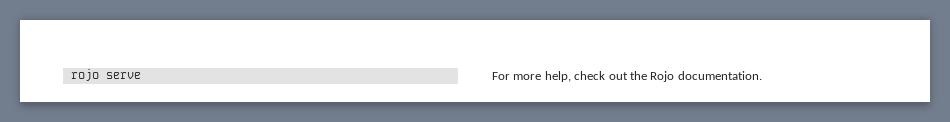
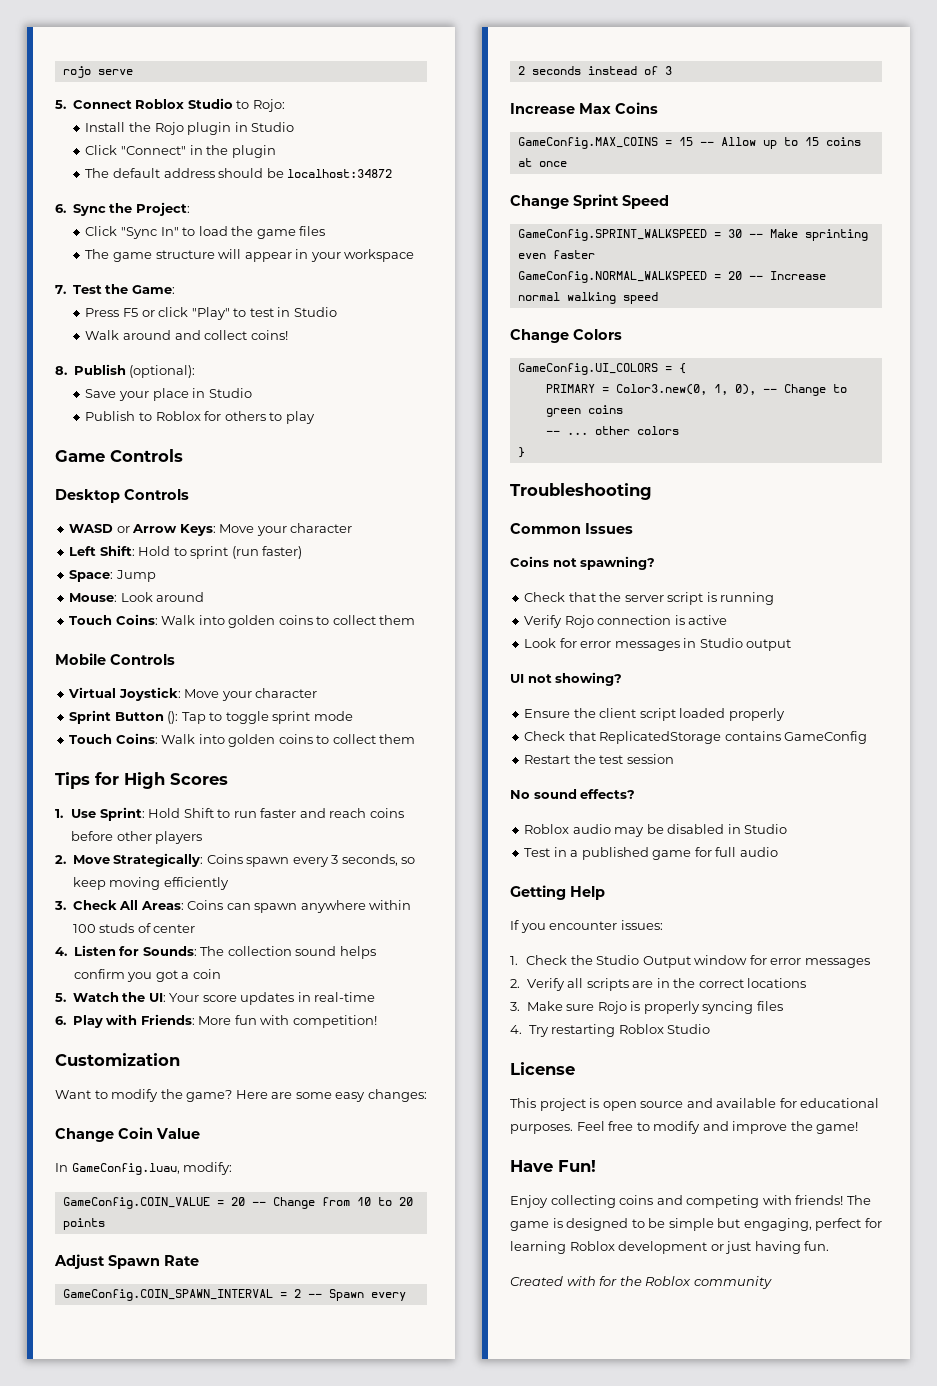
- For more help, check out the Rojo documentation.
+ 5. Connect Roblox Studio to Rojo:
+ Install the Rojo plugin in Studio
+ Click "Connect" in the plugin
+ The default address should be localhost:34872
+ 6. Sync the Project:
+ Click "Sync In" to load the game files
+ The game structure will appear in your workspace
+ 7. Test the Game:
+ Press F5 or click "Play" to test in Studio
+ Walk around and collect coins!
+ 8. Publish (optional):
+ Save your place in Studio
+ Publish to Roblox for others to play
+ Game Controls
+ Desktop Controls
+ WASD or Arrow Keys: Move your character
+ Left Shift: Hold to sprint (run faster)
+ Space: Jump
+ Mouse: Look around
+ Touch Coins: Walk into golden coins to collect them
+ Mobile Controls
+ Virtual Joystick: Move your character
+ Sprint Button (): Tap to toggle sprint mode
+ Touch Coins: Walk into golden coins to collect them
+ Tips for High Scores
+ 1. Use Sprint: Hold Shift to run faster and reach coins before other players
+ 2. Move Strategically: Coins spawn every 3 seconds, so keep moving efficiently
+ 3. Check All Areas: Coins can spawn anywhere within 100 studs of center
+ 4. Listen for Sounds: The collection sound helps confirm you got a coin
+ 5. Watch the UI: Your score updates in real-time
+ 6. Play with Friends: More fun with competition!
+ Customization
+ Want to modify the game? Here are some easy changes:
+ Change Coin Value
+ In GameConfig.luau, modify:
+ GameConfig.COIN_VALUE = 20 -- Change from 10 to 20 points
+ Adjust Spawn Rate
+ GameConfig.COIN_SPAWN_INTERVAL = 2 -- Spawn every 2 seconds instead of 3
+ Increase Max Coins
+ GameConfig.MAX_COINS = 15 -- Allow up to 15 coins at once
+ Change Sprint Speed
+ GameConfig.SPRINT_WALKSPEED = 30 -- Make sprinting even faster
+ GameConfig.NORMAL_WALKSPEED = 20 -- Increase normal walking speed
+ Change Colors
+ GameConfig.UI_COLORS = {
+ PRIMARY = Color3.new(0, 1, 0), -- Change to green coins
+ -- ... other colors
+ }
+ Troubleshooting
+ Common Issues
+ Coins not spawning?
+ Check that the server script is running
+ Verify Rojo connection is active
+ Look for error messages in Studio output
+ UI not showing?
+ Ensure the client script loaded properly
+ Check that ReplicatedStorage contains GameConfig
+ Restart the test session
+ No sound effects?
+ Roblox audio may be disabled in Studio
+ Test in a published game for full audio
+ Getting Help
+ If you encounter issues:
+ 1. Check the Studio Output window for error messages
+ 2. Verify all scripts are in the correct locations
+ 3. Make sure Rojo is properly syncing files
+ 4. Try restarting Roblox Studio
+ License
+ This project is open source and available for educational purposes. Feel free to modify and improve the game!
+ Have Fun!
+ Enjoy collecting coins and competing with friends! The game is designed to be simple but engaging, perfect for learning Roblox development or just having fun.
+ Created with for the Roblox community

